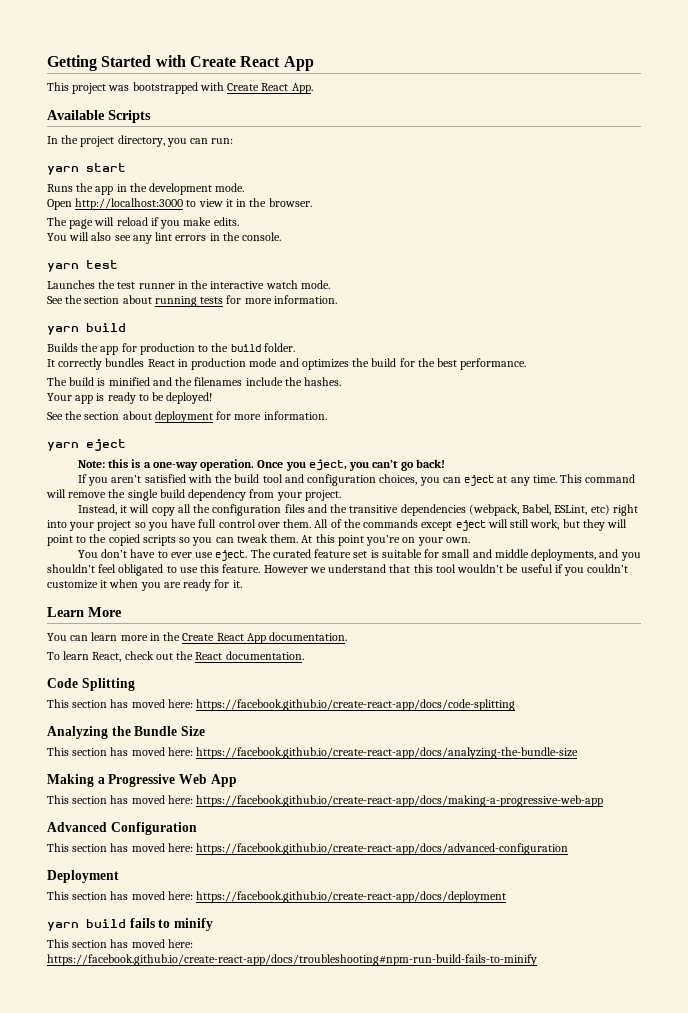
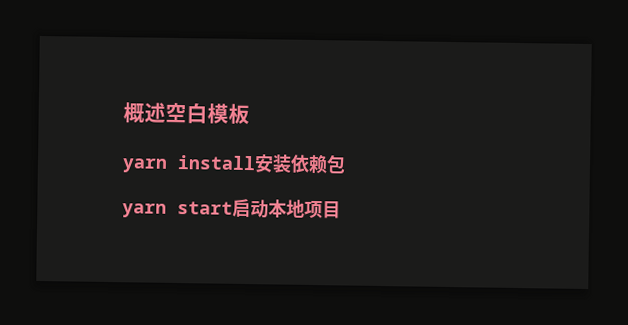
- Getting Started with Create React App
- This project was bootstrapped with Create React App.
- Available Scripts
- In the project directory, you can run:
- yarn start
- Runs the app in the development mode.
- Open http://localhost:3000 to view it in the browser.
- The page will reload if you make edits.
- You will also see any lint errors in the console.
- yarn test
- Launches the test runner in the interactive watch mode.
- See the section about running tests for more information.
- yarn build
- Builds the app for production to the build folder.
- It correctly bundles React in production mode and optimizes the build for the best performance.
- The build is minified and the filenames include the hashes.
- Your app is ready to be deployed!
- See the section about deployment for more information.
- yarn eject
- Note: this is a one-way operation. Once you eject, you can’t go back!
- If you aren’t satisfied with the build tool and configuration choices, you can eject at any time. This command will remove the single build dependency from your project.
- Instead, it will copy all the configuration files and the transitive dependencies (webpack, Babel, ESLint, etc) right into your project so you have full control over them. All of the commands except eject will still work, but they will point to the copied scripts so you can tweak them. At this point you’re on your own.
- You don’t have to ever use eject. The curated feature set is suitable for small and middle deployments, and you shouldn’t feel obligated to use this feature. However we understand that this tool wouldn’t be useful if you couldn’t customize it when you are ready for it.
- Learn More
- You can learn more in the Create React App documentation.
- To learn React, check out the React documentation.
- Code Splitting
- This section has moved here: https://facebook.github.io/create-react-app/docs/code-splitting
- Analyzing the Bundle Size
- This section has moved here: https://facebook.github.io/create-react-app/docs/analyzing-the-bundle-size
- Making a Progressive Web App
- This section has moved here: https://facebook.github.io/create-react-app/docs/making-a-progressive-web-app
- Advanced Configuration
- This section has moved here: https://facebook.github.io/create-react-app/docs/advanced-configuration
- Deployment
- This section has moved here: https://facebook.github.io/create-react-app/docs/deployment
- yarn build fails to minify
- This section has moved here: https://facebook.github.io/create-react-app/docs/troubleshooting#npm-run-build-fails-to-minify
+ 概述空白模板
+ yarn install安装依赖包
+ yarn start启动本地项目

